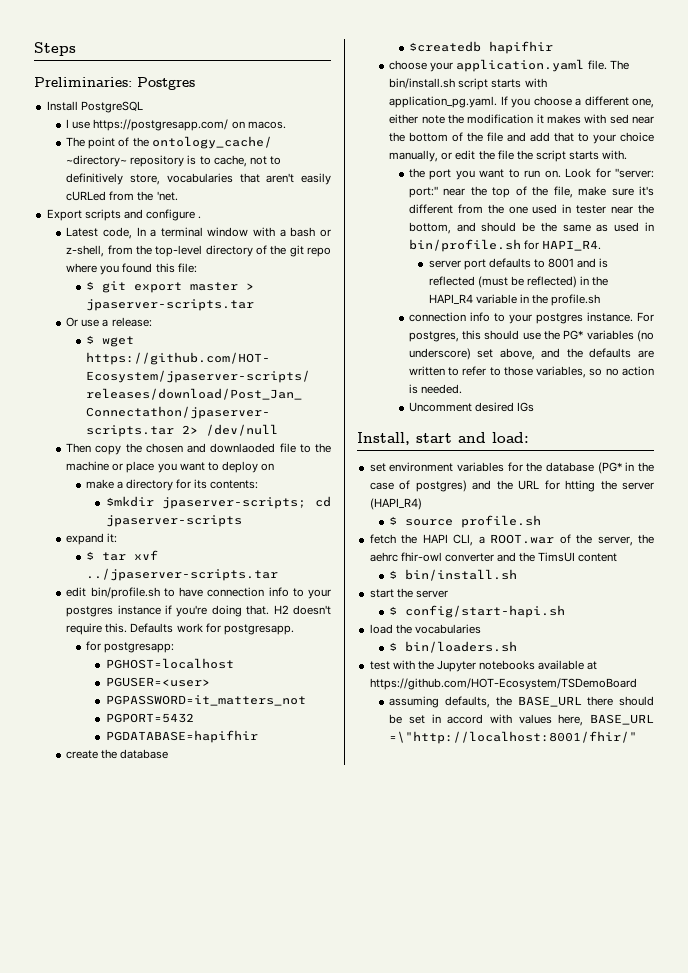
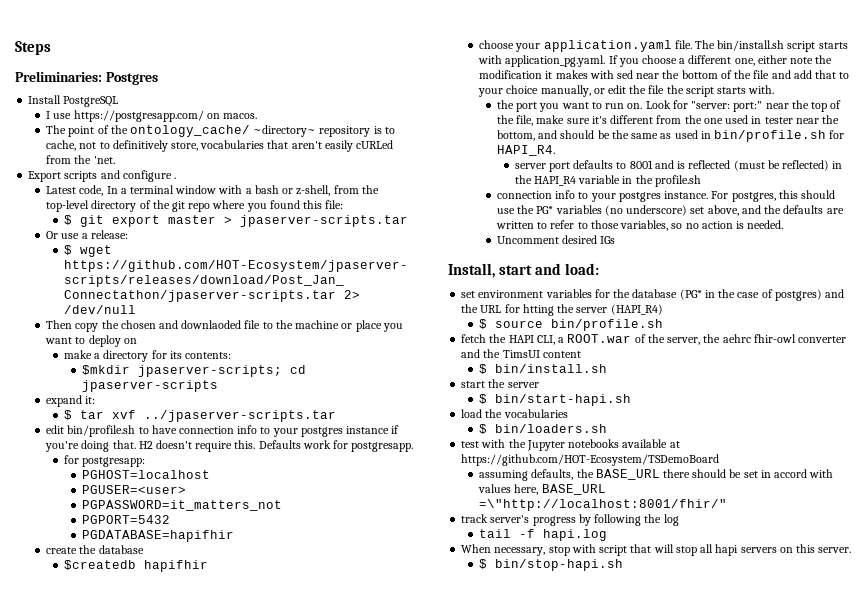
- $ source profile.sh
+ $ source bin/profile.sh
- $ config/start-hapi.sh
+ $ bin/start-hapi.sh
+ track server's progress by following the log
+ tail -f hapi.log
+ When necessary, stop with script that will stop all hapi servers on this server.
+ $ bin/stop-hapi.sh

